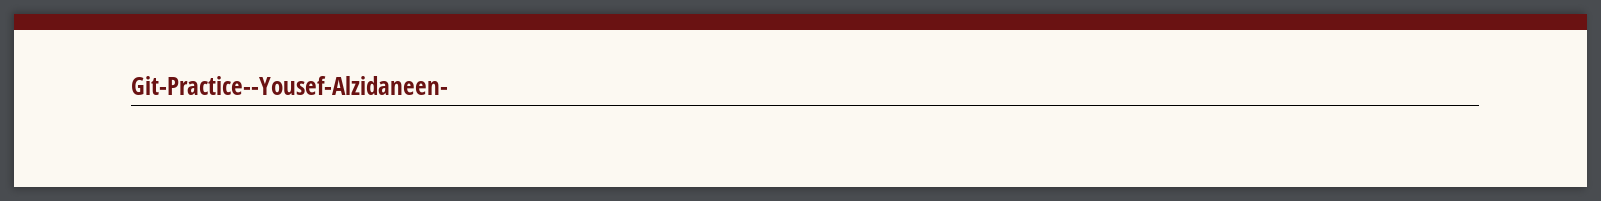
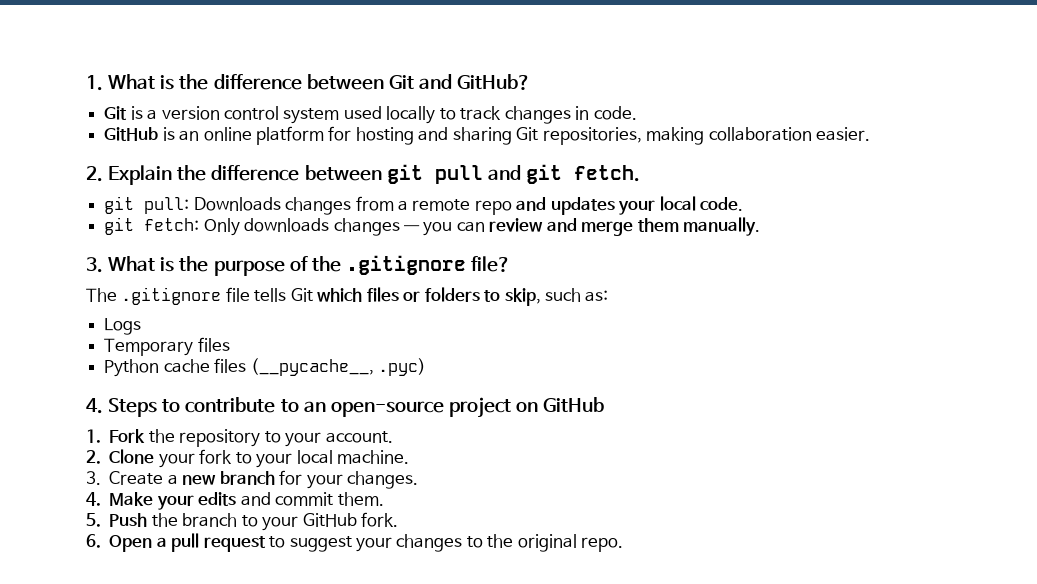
- Git-Practice--Yousef-Alzidaneen-
+ 1. What is the difference between Git and GitHub?
+ Git is a version control system used locally to track changes in code.
+ GitHub is an online platform for hosting and sharing Git repositories, making collaboration easier.
+ 2. Explain the difference between git pull and git fetch.
+ git pull: Downloads changes from a remote repo and updates your local code.
+ git fetch: Only downloads changes — you can review and merge them manually.
+ 3. What is the purpose of the .gitignore file?
+ The .gitignore file tells Git which files or folders to skip, such as:
+ Logs
+ Temporary files
+ Python cache files (__pycache__, .pyc)
+ 4. Steps to contribute to an open-source project on GitHub
+ 1. Fork the repository to your account.
+ 2. Clone your fork to your local machine.
+ 3. Create a new branch for your changes.
+ 4. Make your edits and commit them.
+ 5. Push the branch to your GitHub fork.
+ 6. Open a pull request to suggest your changes to the original repo.

